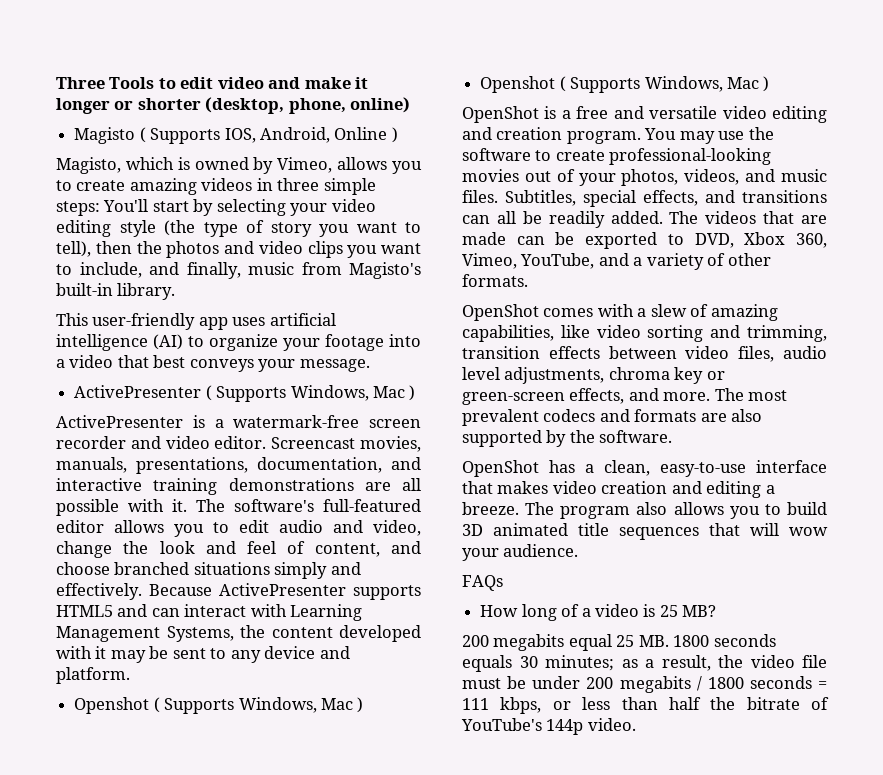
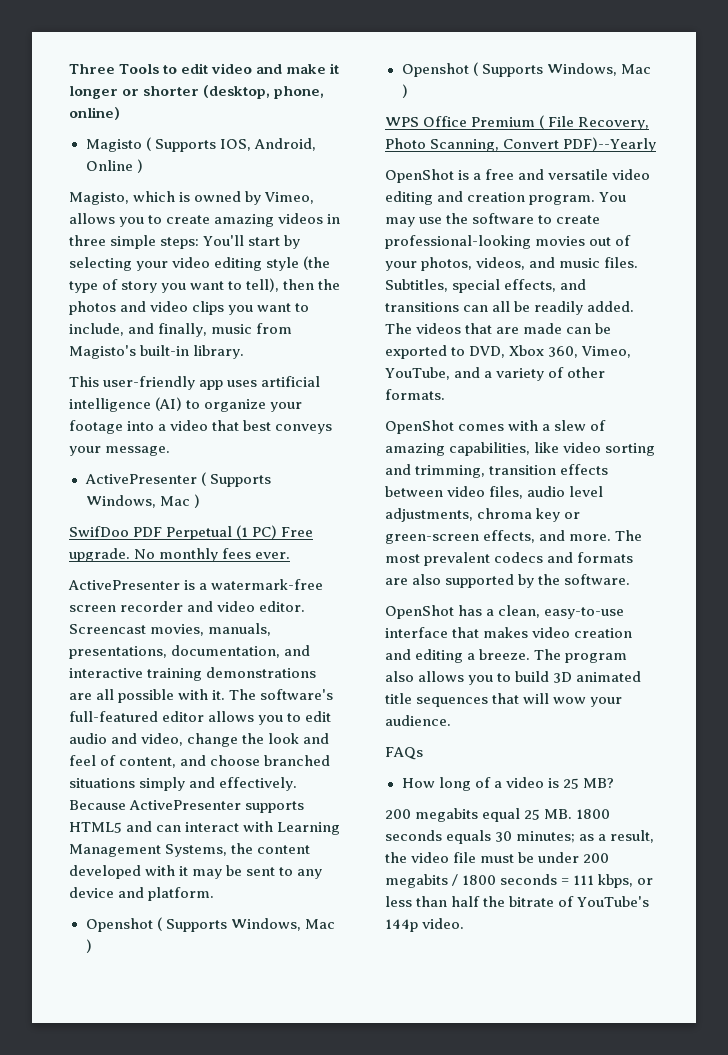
+ SwifDoo PDF Perpetual (1 PC) Free upgrade. No monthly fees ever.
+ WPS Office Premium ( File Recovery, Photo Scanning, Convert PDF)--Yearly

